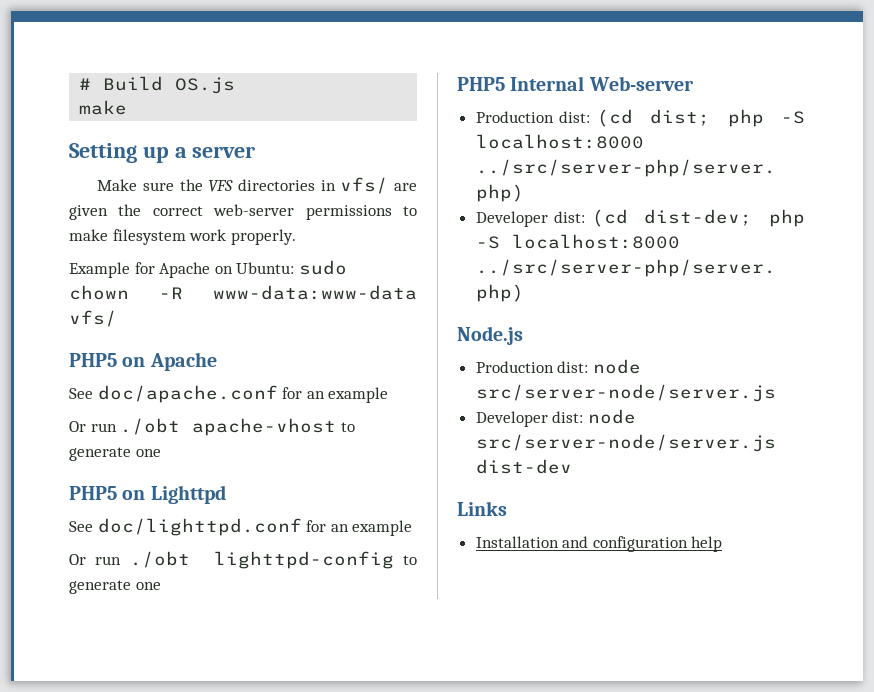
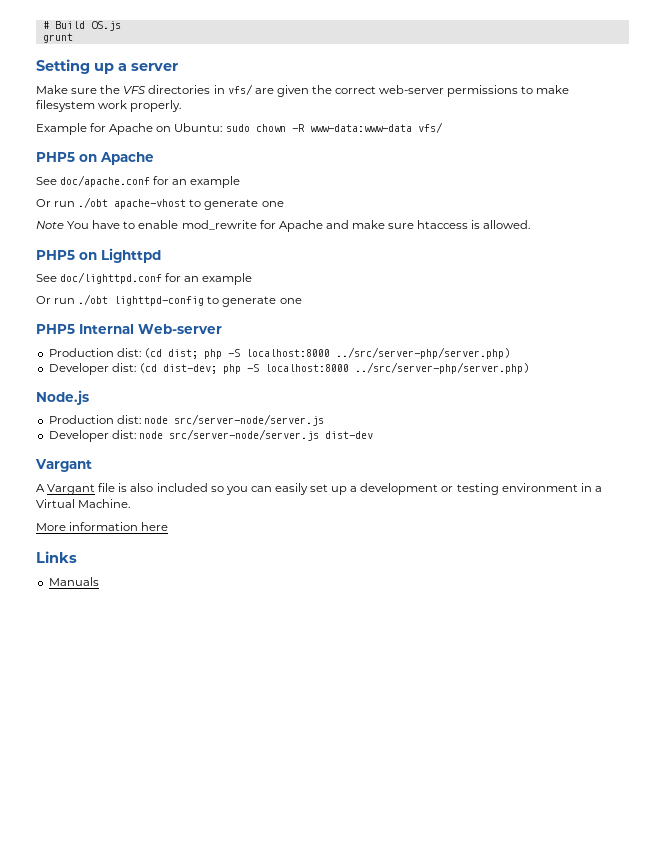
  # Build OS.js
- make
+ grunt
+ Note You have to enable mod_rewrite for Apache and make sure htaccess is allowed.
  Developer dist: node src/server-node/server.js dist-dev
+ Vargant
+ A Vargant file is also included so you can easily set up a development or testing environment in a Virtual Machine.
+ More information here
  Links
- Installation and configuration help
+ Manuals

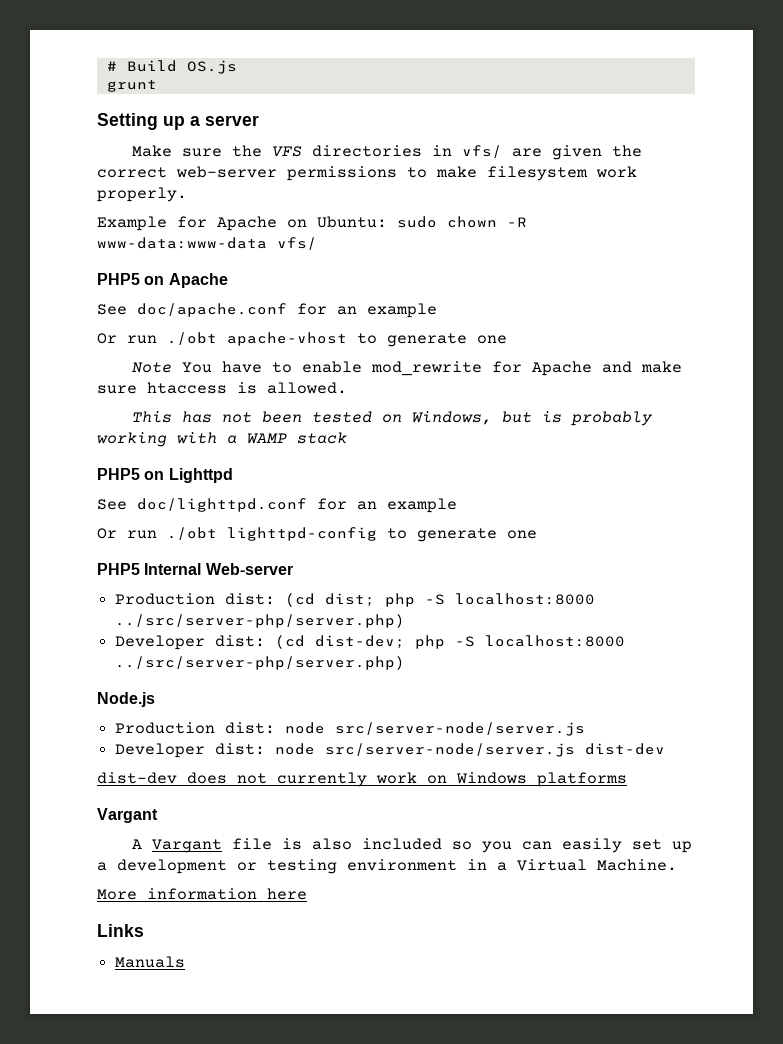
+ This has not been tested on Windows, but is probably working with a WAMP stack
+ dist-dev does not currently work on Windows platforms

